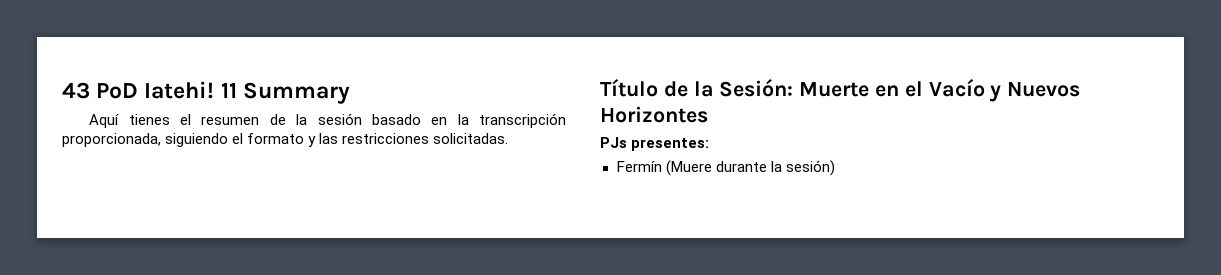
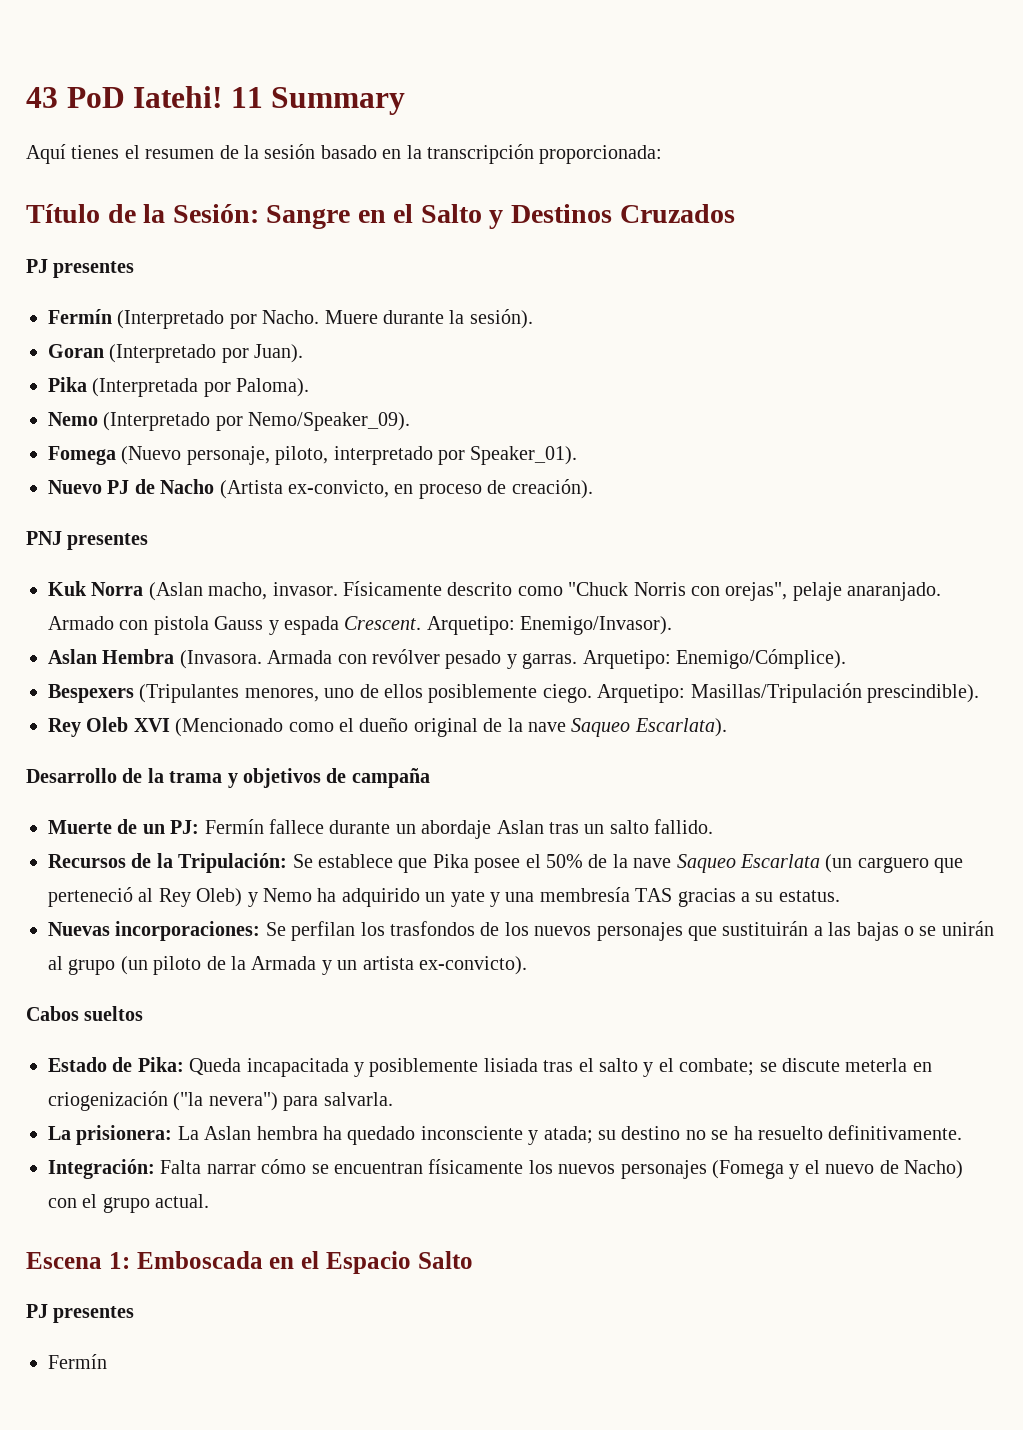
- Aquí tienes el resumen de la sesión basado en la transcripción proporcionada, siguiendo el formato y las restricciones solicitadas.
+ Aquí tienes el resumen de la sesión basado en la transcripción proporcionada:
- Título de la Sesión: Muerte en el Vacío y Nuevos Horizontes
- PJs presentes:
- Fermín (Muere durante la sesión)
+ Título de la Sesión: Sangre en el Salto y Destinos Cruzados
+ PJ presentes
+ Fermín (Interpretado por Nacho. Muere durante la sesión).
+ Goran (Interpretado por Juan).
+ Pika (Interpretada por Paloma).
+ Nemo (Interpretado por Nemo/Speaker_09).
+ Fomega (Nuevo personaje, piloto, interpretado por Speaker_01).
+ Nuevo PJ de Nacho (Artista ex-convicto, en proceso de creación).
+ PNJ presentes
+ Kuk Norra (Aslan macho, invasor. Físicamente descrito como "Chuck Norris con orejas", pelaje anaranjado. Armado con pistola Gauss y espada Crescent. Arquetipo: Enemigo/Invasor).
+ Aslan Hembra (Invasora. Armada con revólver pesado y garras. Arquetipo: Enemigo/Cómplice).
+ Bespexers (Tripulantes menores, uno de ellos posiblemente ciego. Arquetipo: Masillas/Tripulación prescindible).
+ Rey Oleb XVI (Mencionado como el dueño original de la nave Saqueo Escarlata).
+ Desarrollo de la trama y objetivos de campaña
+ Muerte de un PJ: Fermín fallece durante un abordaje Aslan tras un salto fallido.
+ Recursos de la Tripulación: Se establece que Pika posee el 50% de la nave Saqueo Escarlata (un carguero que perteneció al Rey Oleb) y Nemo ha adquirido un yate y una membresía TAS gracias a su estatus.
+ Nuevas incorporaciones: Se perfilan los trasfondos de los nuevos personajes que sustituirán a las bajas o se unirán al grupo (un piloto de la Armada y un artista ex-convicto).
+ Cabos sueltos
+ Estado de Pika: Queda incapacitada y posiblemente lisiada tras el salto y el combate; se discute meterla en criogenización ("la nevera") para salvarla.
+ La prisionera: La Aslan hembra ha quedado inconsciente y atada; su destino no se ha resuelto definitivamente.
+ Integración: Falta narrar cómo se encuentran físicamente los nuevos personajes (Fomega y el nuevo de Nacho) con el grupo actual.
+ Escena 1: Emboscada en el Espacio Salto
+ PJ presentes
+ Fermín

